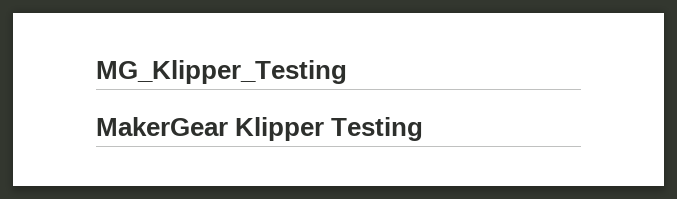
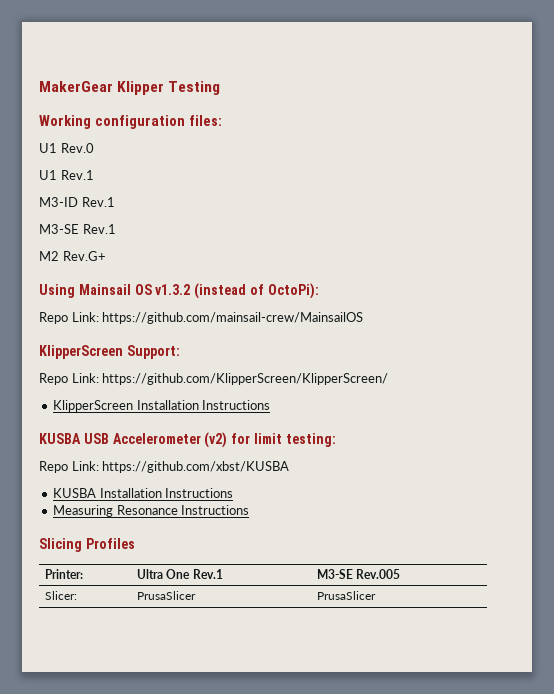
- MG_Klipper_Testing
+ Working configuration files:
+ U1 Rev.0
+ U1 Rev.1
+ M3-ID Rev.1
+ M3-SE Rev.1
+ M2 Rev.G+
+ Using Mainsail OS v1.3.2 (instead of OctoPi):
+ Repo Link: https://github.com/mainsail-crew/MainsailOS
+ KlipperScreen Support:
+ Repo Link: https://github.com/KlipperScreen/KlipperScreen/
+ KlipperScreen Installation Instructions
+ KUSBA USB Accelerometer (v2) for limit testing:
+ Repo Link: https://github.com/xbst/KUSBA
+ KUSBA Installation Instructions
+ Measuring Resonance Instructions
+ Slicing Profiles
+ Printer: | Ultra One Rev.1 | M3-SE Rev.005
+ Slicer: | PrusaSlicer | PrusaSlicer

